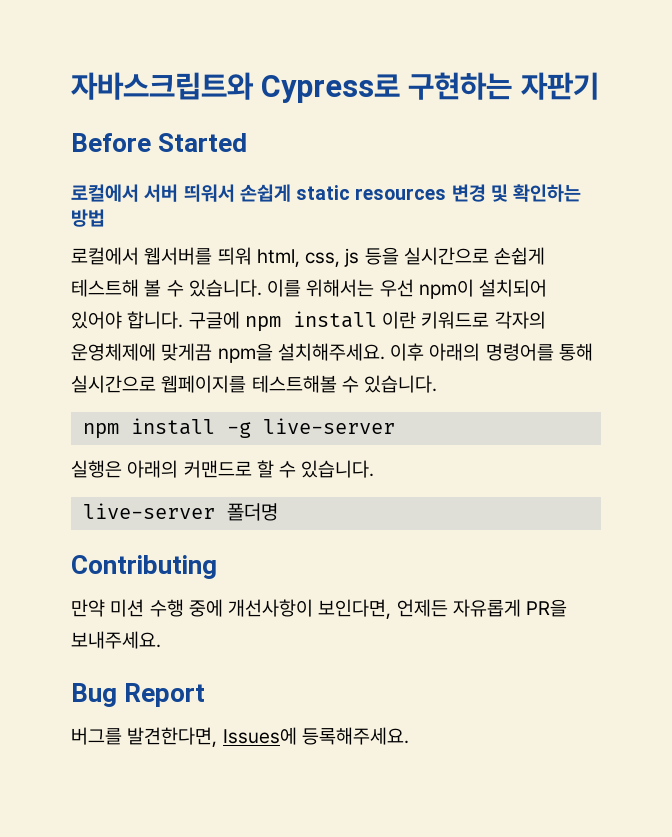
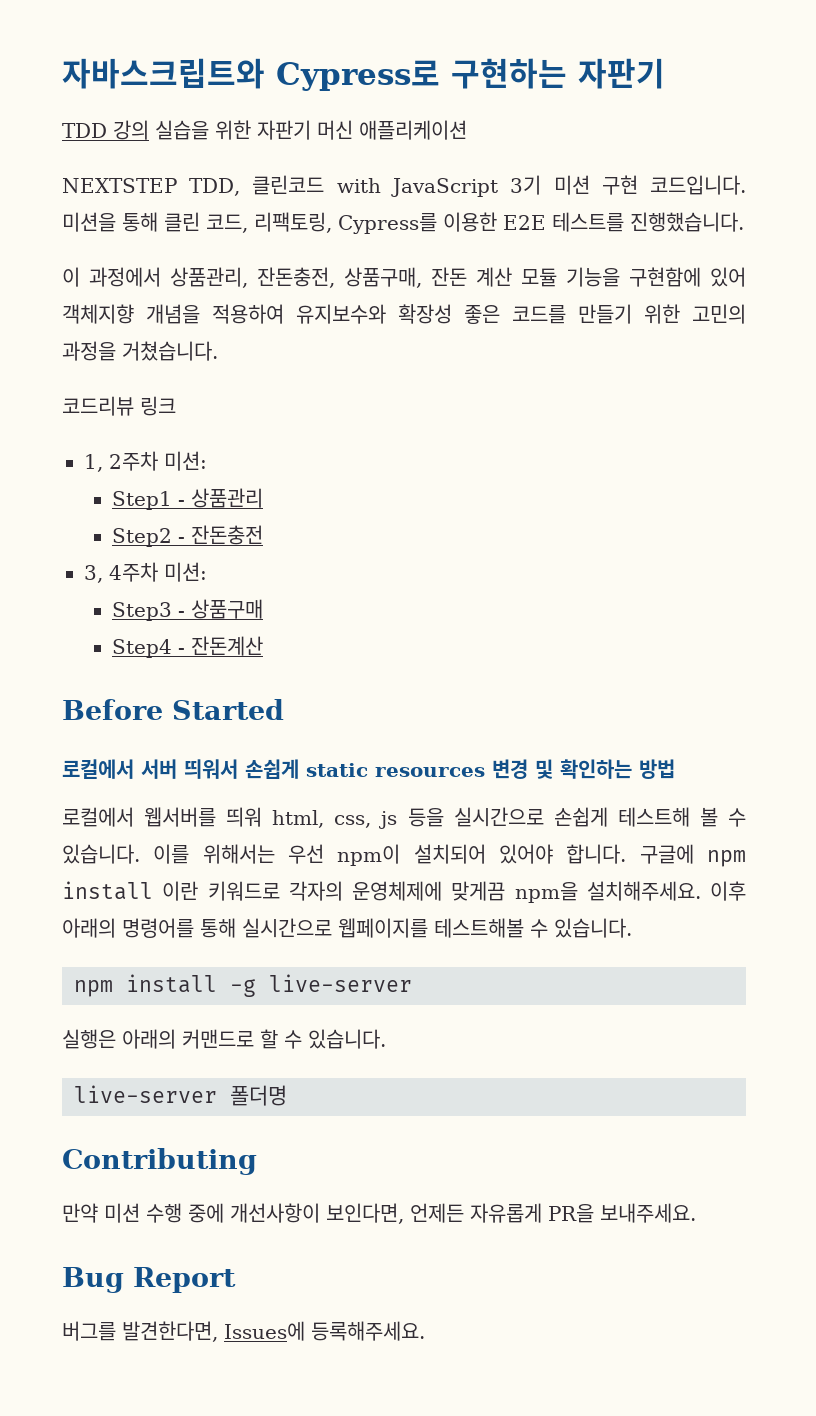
+ TDD 강의 실습을 위한 자판기 머신 애플리케이션
+ NEXTSTEP TDD, 클린코드 with JavaScript 3기 미션 구현 코드입니다. 미션을 통해 클린 코드, 리팩토링, Cypress를 이용한 E2E 테스트를 진행했습니다.
+ 이 과정에서 상품관리, 잔돈충전, 상품구매, 잔돈 계산 모듈 기능을 구현함에 있어 객체지향 개념을 적용하여 유지보수와 확장성 좋은 코드를 만들기 위한 고민의 과정을 거쳤습니다.
+ 코드리뷰 링크
+ 1, 2주차 미션:
+ Step1 - 상품관리
+ Step2 - 잔돈충전
+ 3, 4주차 미션:
+ Step3 - 상품구매
+ Step4 - 잔돈계산

